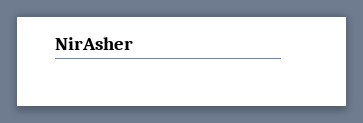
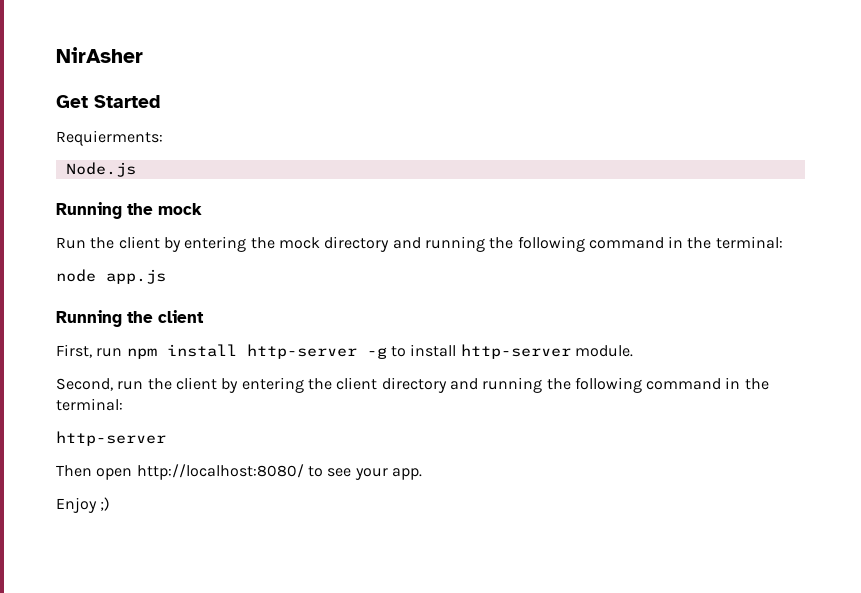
+ Get Started
+ Requierments:
+ Node.js
+ Running the mock
+ Run the client by entering the mock directory and running the following command in the terminal:
+ node app.js
+ Running the client
+ First, run npm install http-server -g to install http-server module.
+ Second, run the client by entering the client directory and running the following command in the terminal:
+ http-server
+ Then open http://localhost:8080/ to see your app.
+ Enjoy ;)

